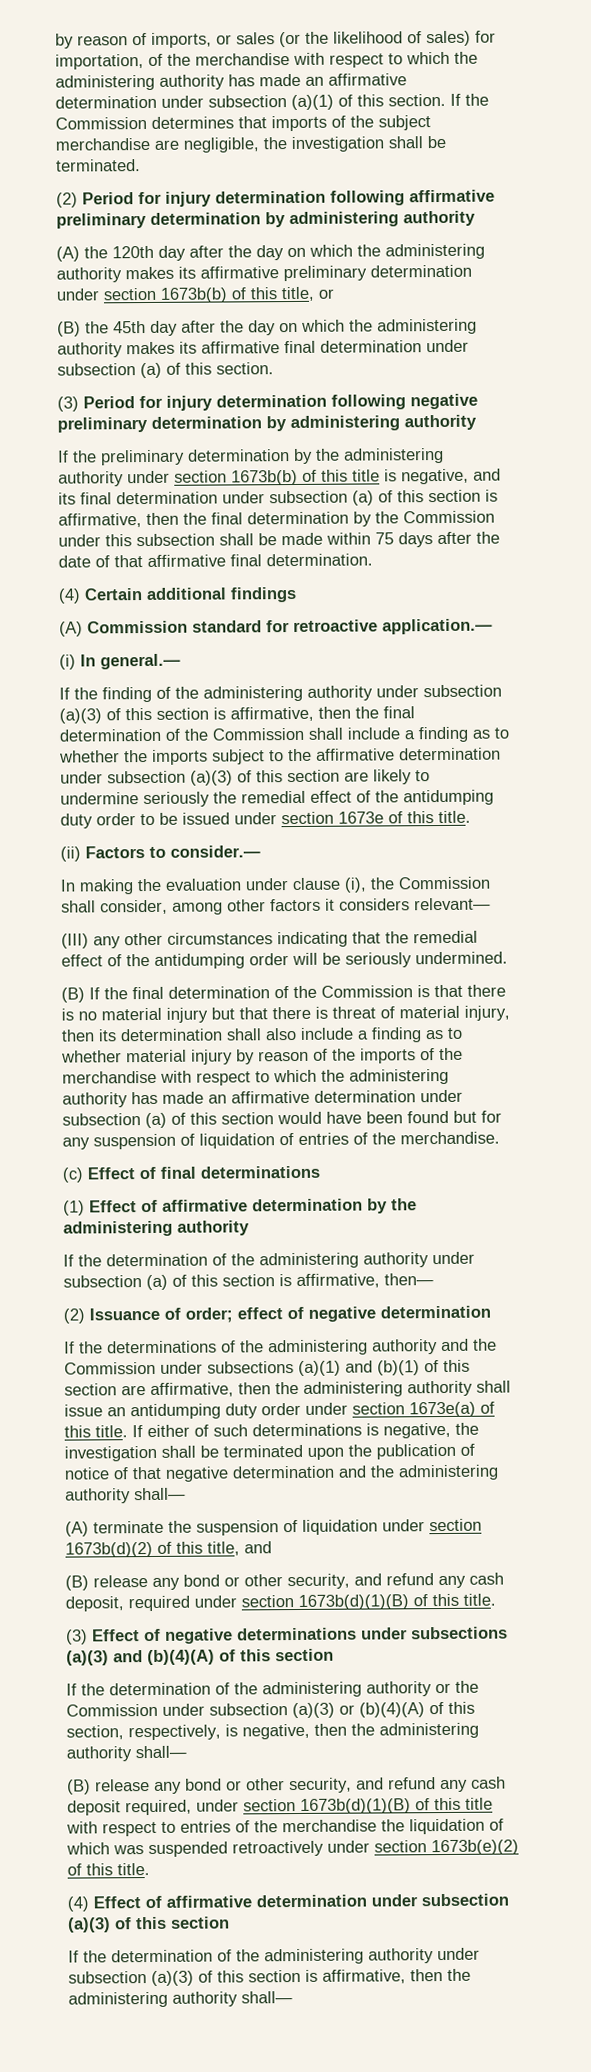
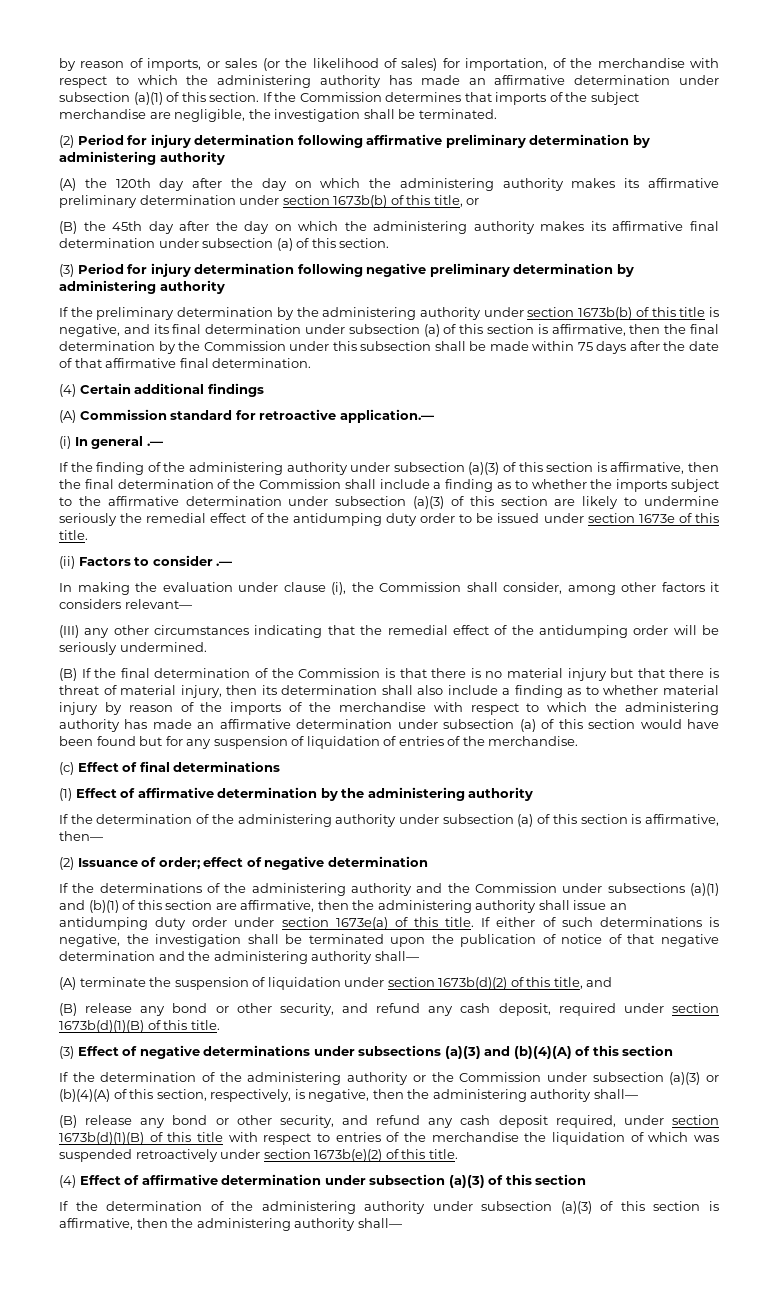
- (i) In general.—
+ (i) In general .—
- (ii) Factors to consider.—
+ (ii) Factors to consider .—

